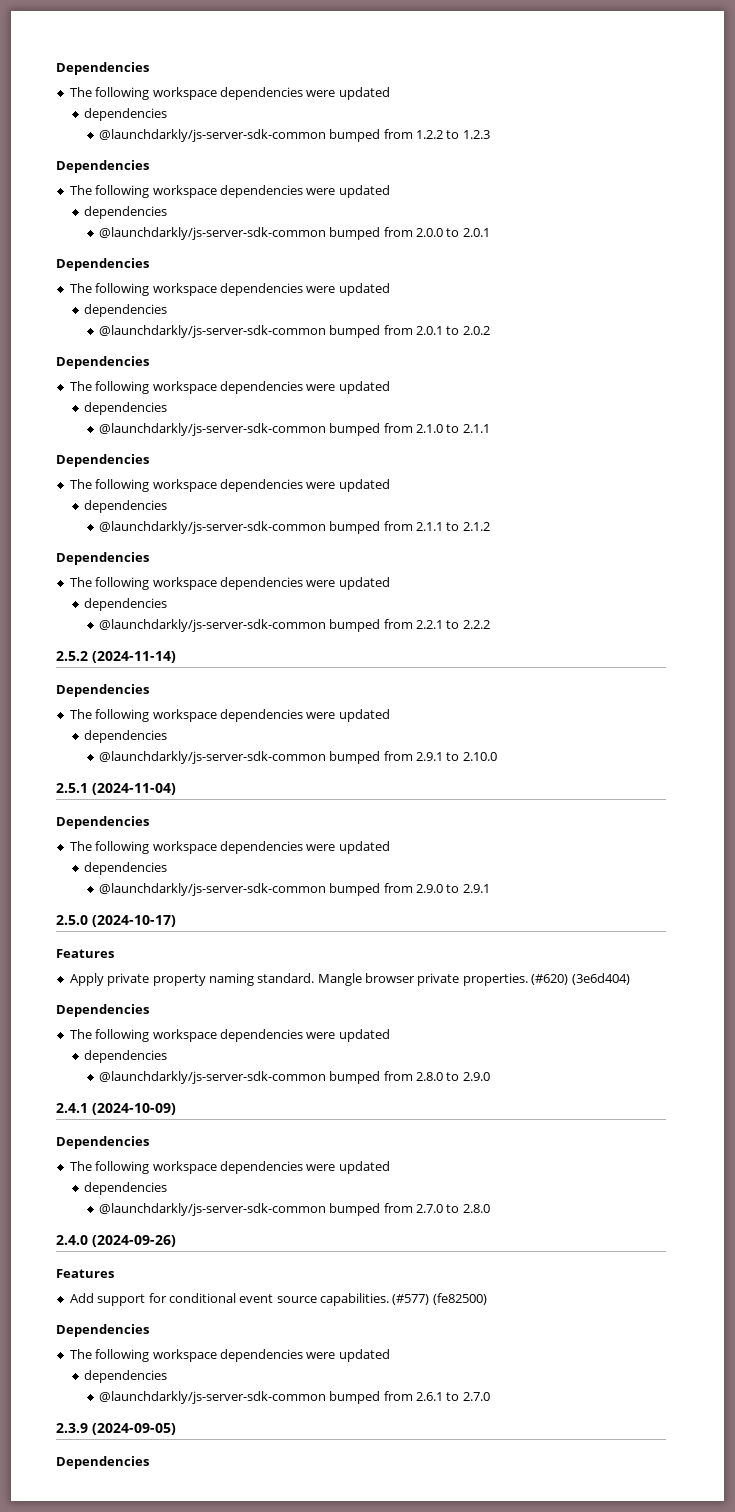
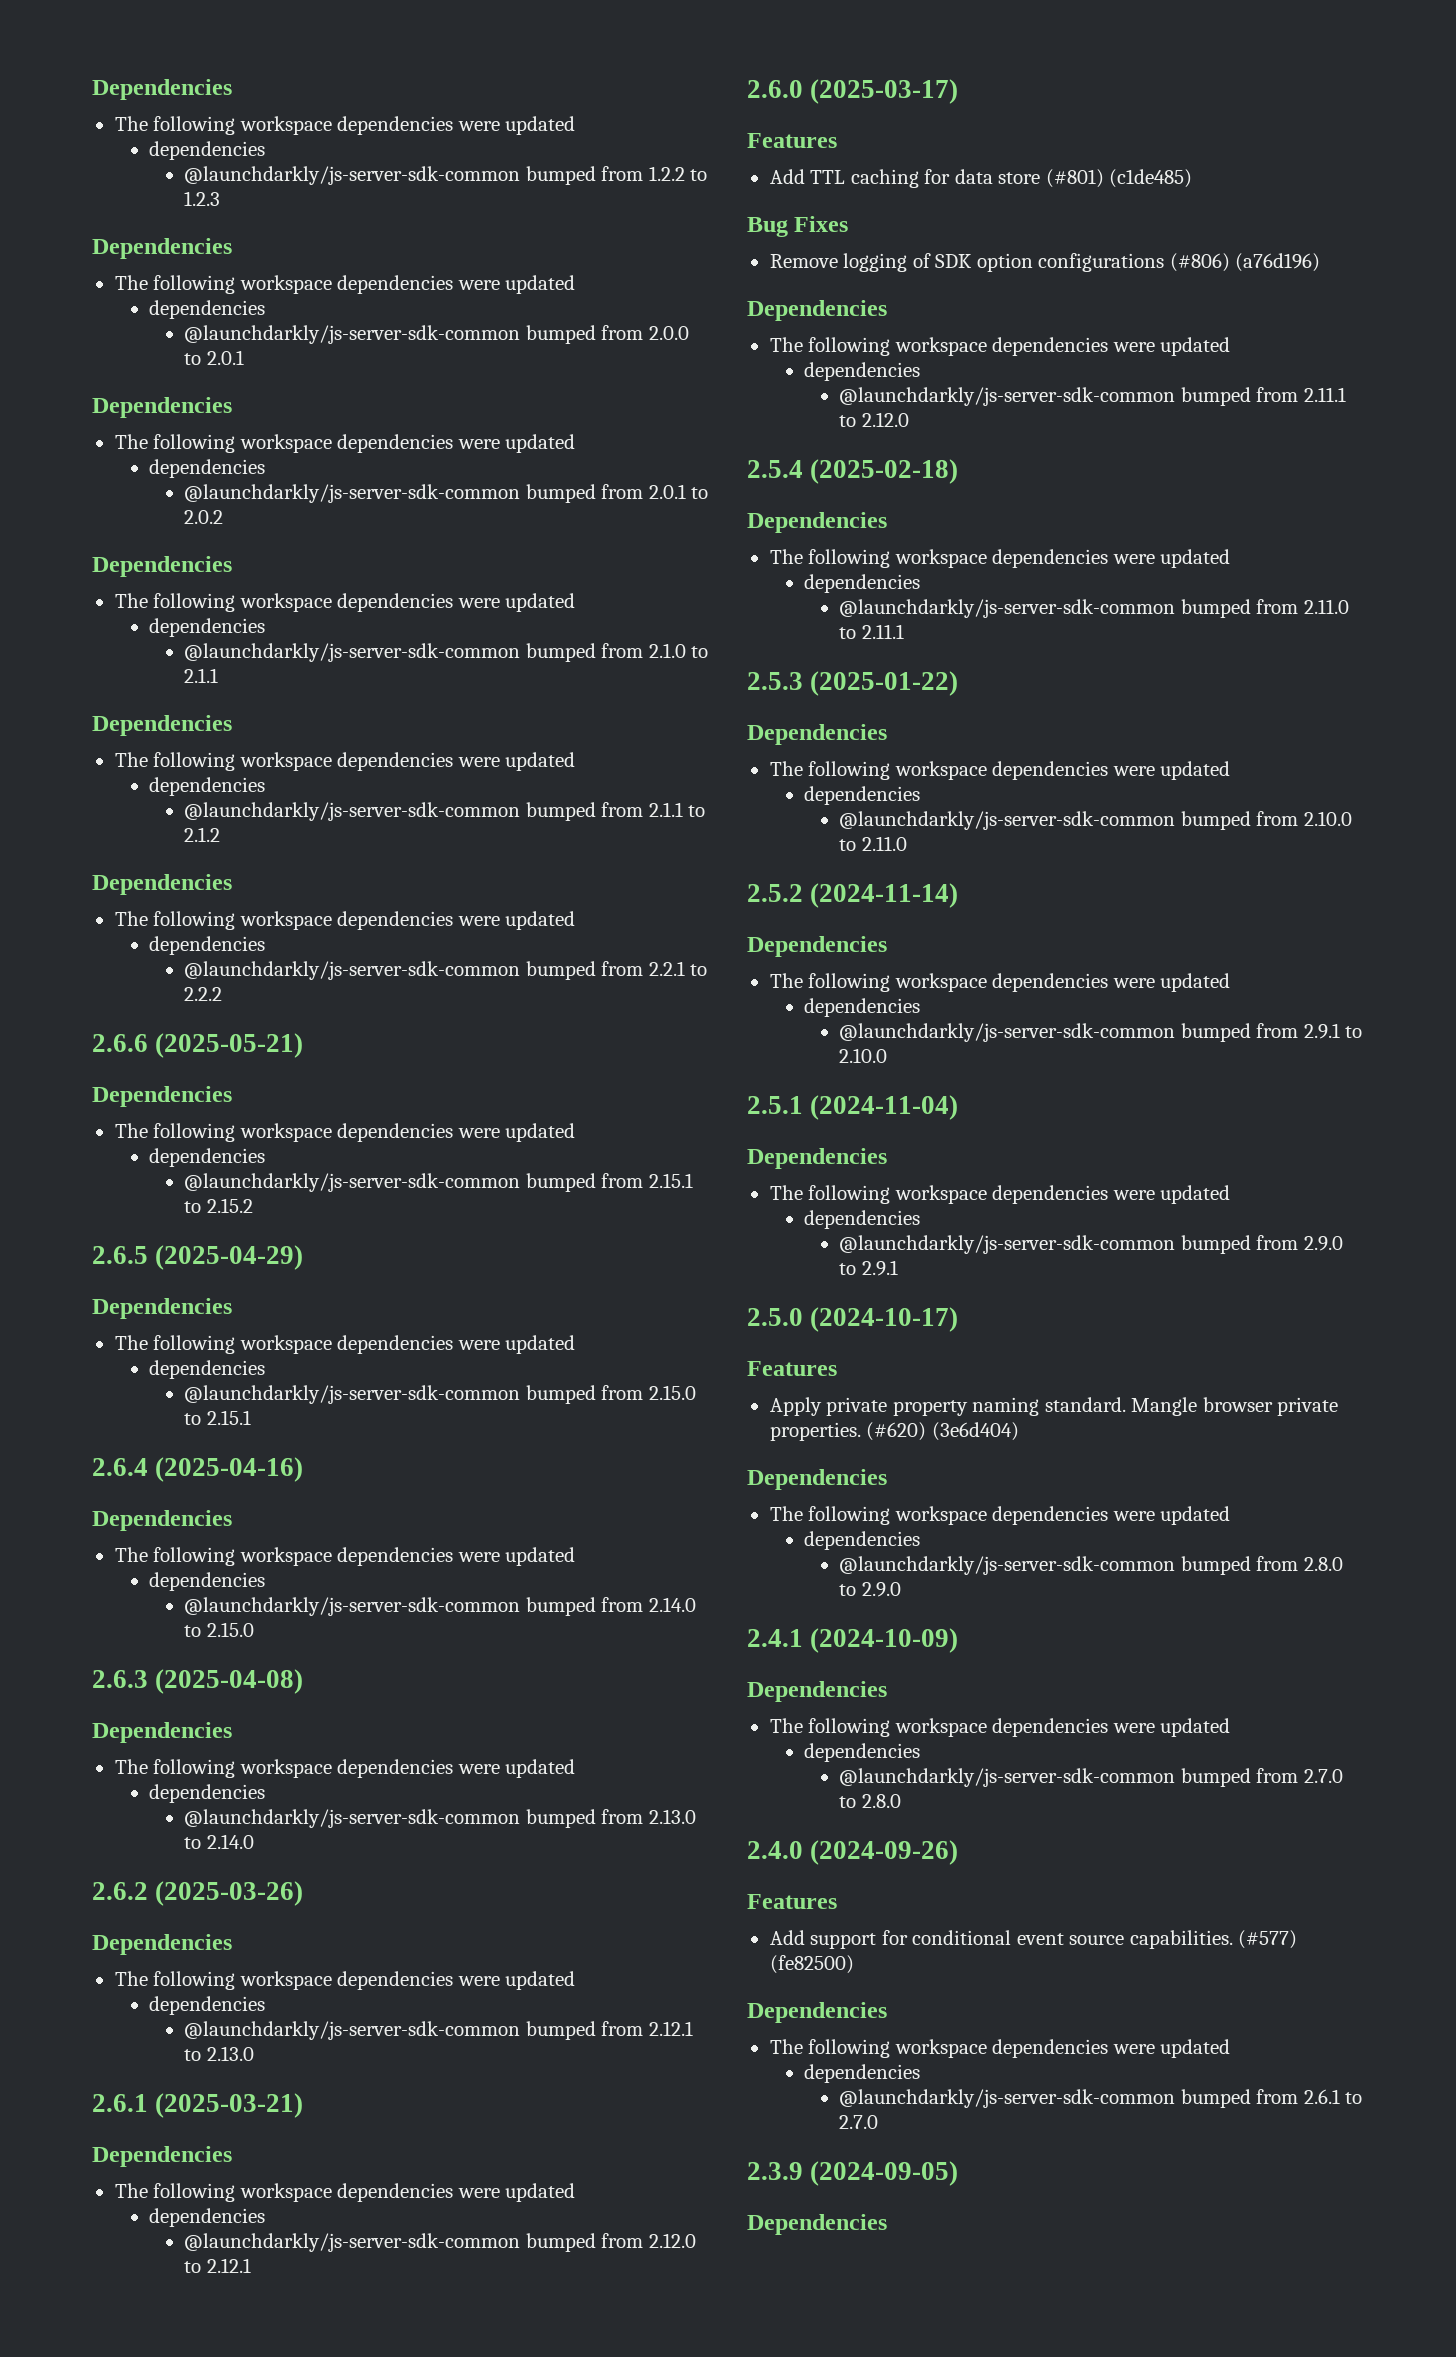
+ 2.6.6 (2025-05-21)
+ Dependencies
+ The following workspace dependencies were updated
+ dependencies
+ @launchdarkly/js-server-sdk-common bumped from 2.15.1 to 2.15.2
+ 2.6.5 (2025-04-29)
+ Dependencies
+ The following workspace dependencies were updated
+ dependencies
+ @launchdarkly/js-server-sdk-common bumped from 2.15.0 to 2.15.1
+ 2.6.4 (2025-04-16)
+ Dependencies
+ The following workspace dependencies were updated
+ dependencies
+ @launchdarkly/js-server-sdk-common bumped from 2.14.0 to 2.15.0
+ 2.6.3 (2025-04-08)
+ Dependencies
+ The following workspace dependencies were updated
+ dependencies
+ @launchdarkly/js-server-sdk-common bumped from 2.13.0 to 2.14.0
+ 2.6.2 (2025-03-26)
+ Dependencies
+ The following workspace dependencies were updated
+ dependencies
+ @launchdarkly/js-server-sdk-common bumped from 2.12.1 to 2.13.0
+ 2.6.1 (2025-03-21)
+ Dependencies
+ The following workspace dependencies were updated
+ dependencies
+ @launchdarkly/js-server-sdk-common bumped from 2.12.0 to 2.12.1
+ 2.6.0 (2025-03-17)
+ Features
+ Add TTL caching for data store (#801) (c1de485)
+ Bug Fixes
+ Remove logging of SDK option configurations (#806) (a76d196)
+ Dependencies
+ The following workspace dependencies were updated
+ dependencies
+ @launchdarkly/js-server-sdk-common bumped from 2.11.1 to 2.12.0
+ 2.5.4 (2025-02-18)
+ Dependencies
+ The following workspace dependencies were updated
+ dependencies
+ @launchdarkly/js-server-sdk-common bumped from 2.11.0 to 2.11.1
+ 2.5.3 (2025-01-22)
+ Dependencies
+ The following workspace dependencies were updated
+ dependencies
+ @launchdarkly/js-server-sdk-common bumped from 2.10.0 to 2.11.0

